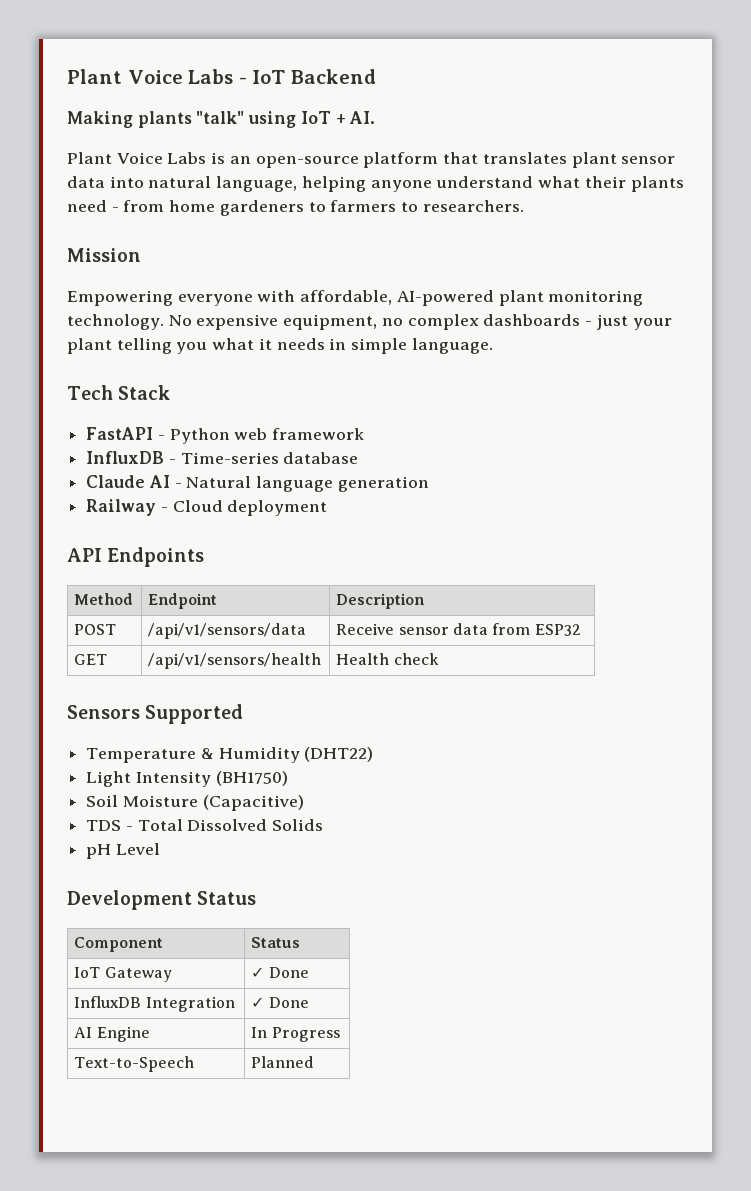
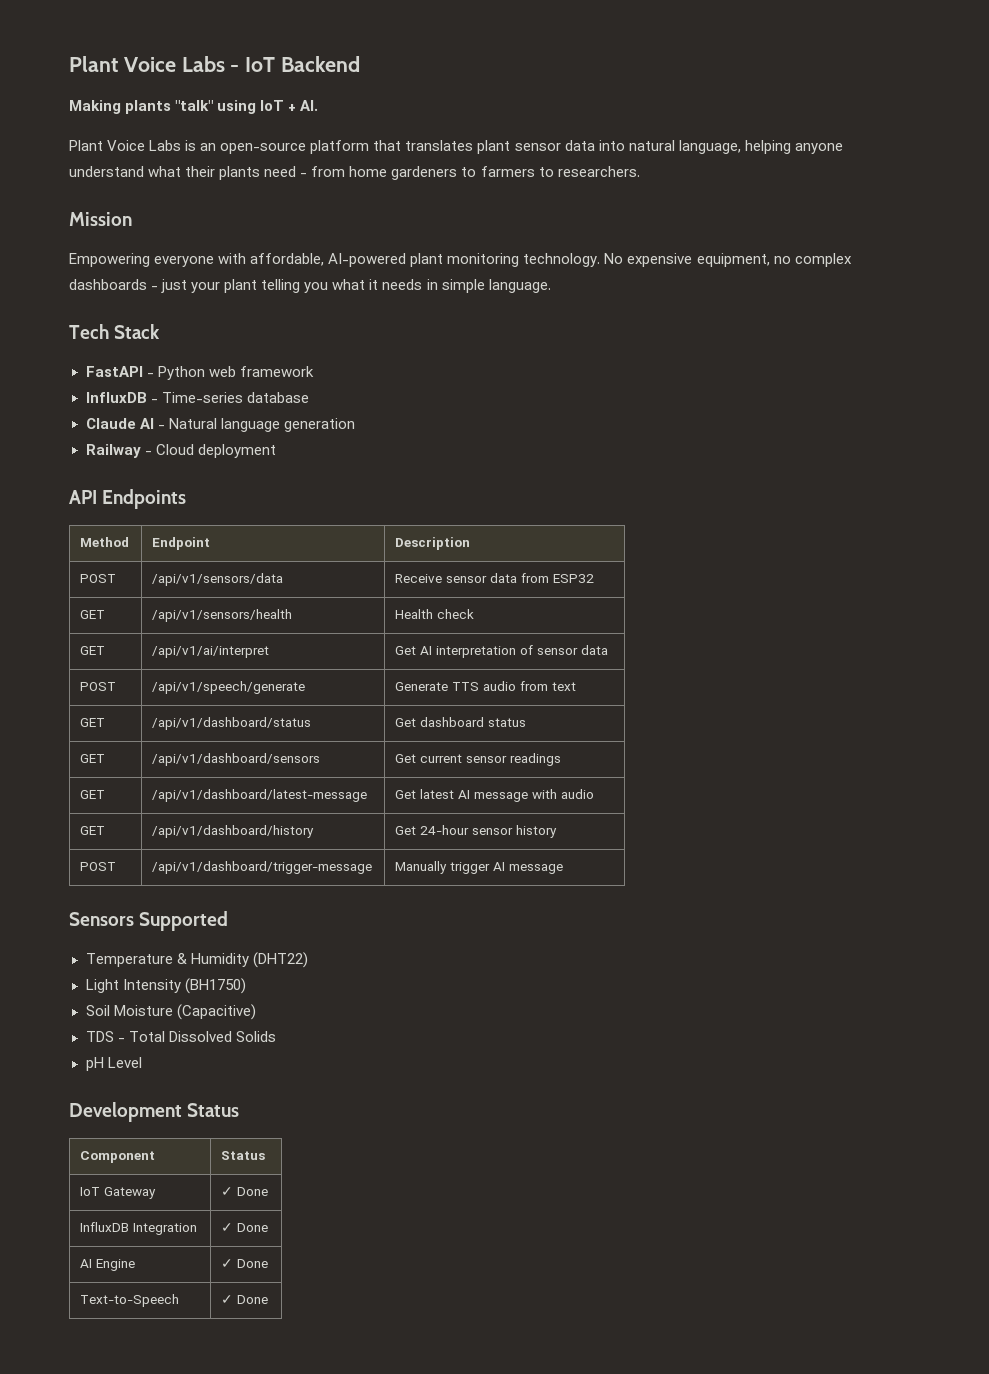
+ GET | /api/v1/ai/interpret | Get AI interpretation of sensor data
+ POST | /api/v1/speech/generate | Generate TTS audio from text
+ GET | /api/v1/dashboard/status | Get dashboard status
+ GET | /api/v1/dashboard/sensors | Get current sensor readings
+ GET | /api/v1/dashboard/latest-message | Get latest AI message with audio
+ GET | /api/v1/dashboard/history | Get 24-hour sensor history
+ POST | /api/v1/dashboard/trigger-message | Manually trigger AI message
- AI Engine | In Progress
+ AI Engine | ✓ Done
- Text-to-Speech | Planned
+ Text-to-Speech | ✓ Done

